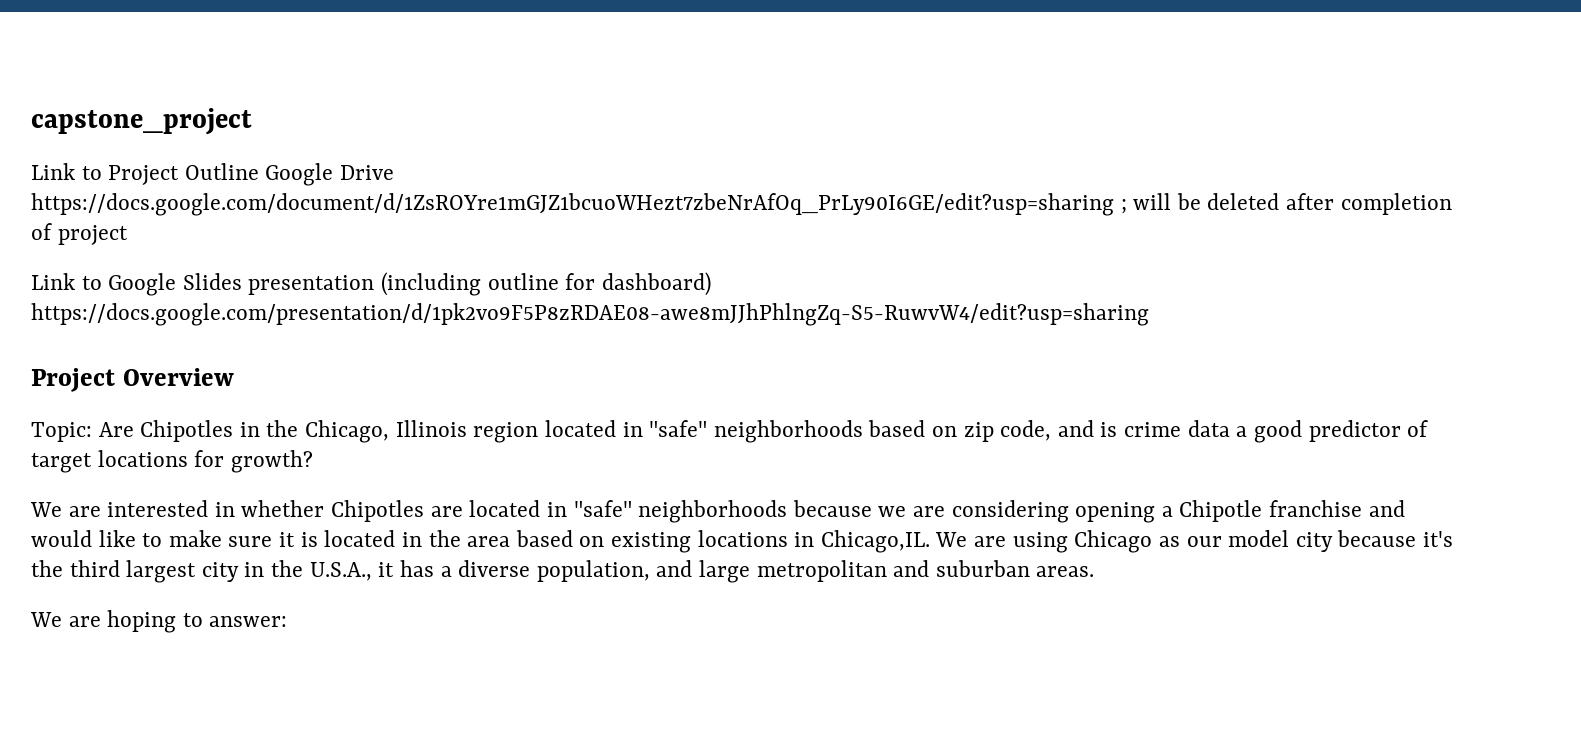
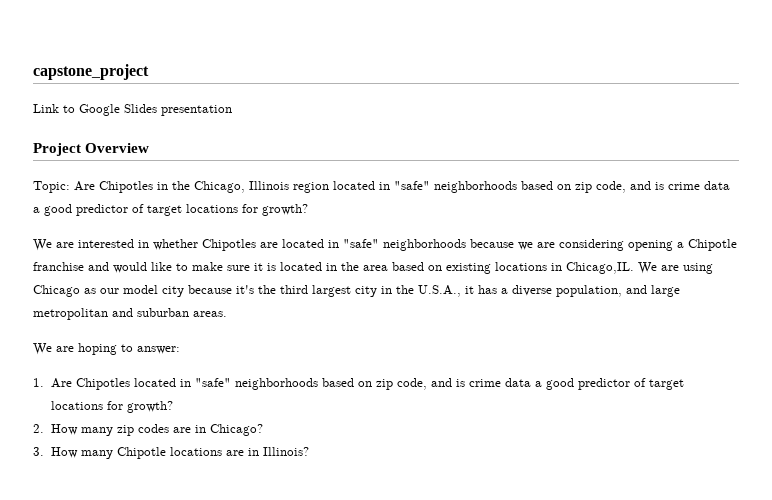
- Link to Project Outline Google Drive https://docs.google.com/document/d/1ZsROYre1mGJZ1bcuoWHezt7zbeNrAfOq_PrLy90I6GE/edit?usp=sharing ; will be deleted after completion of project
- Link to Google Slides presentation (including outline for dashboard) https://docs.google.com/presentation/d/1pk2vo9F5P8zRDAE08-awe8mJJhPhlngZq-S5-RuwvW4/edit?usp=sharing
+ Link to Google Slides presentation
+ 1. Are Chipotles located in "safe" neighborhoods based on zip code, and is crime data a good predictor of target locations for growth?
+ 2. How many zip codes are in Chicago?
+ 3. How many Chipotle locations are in Illinois?

